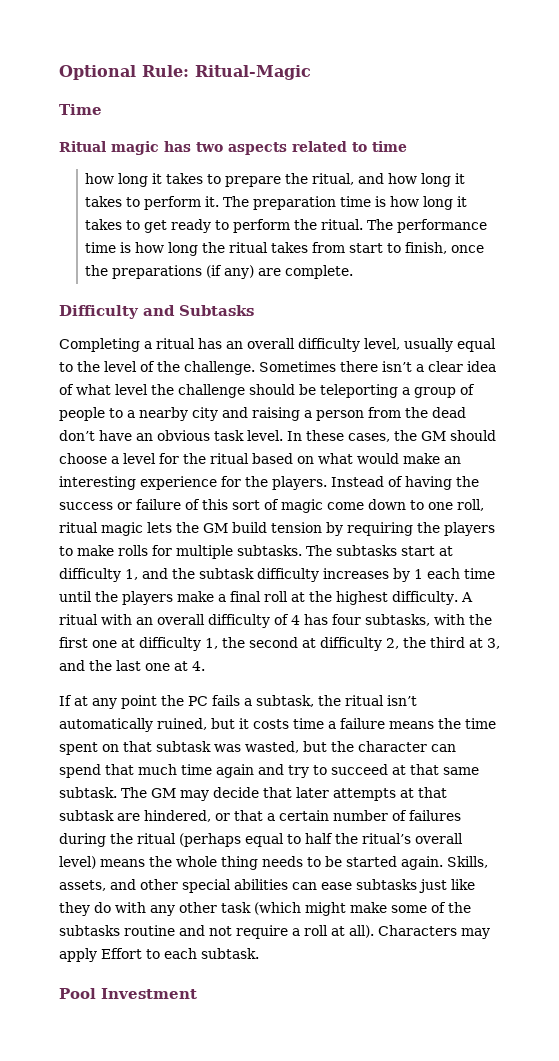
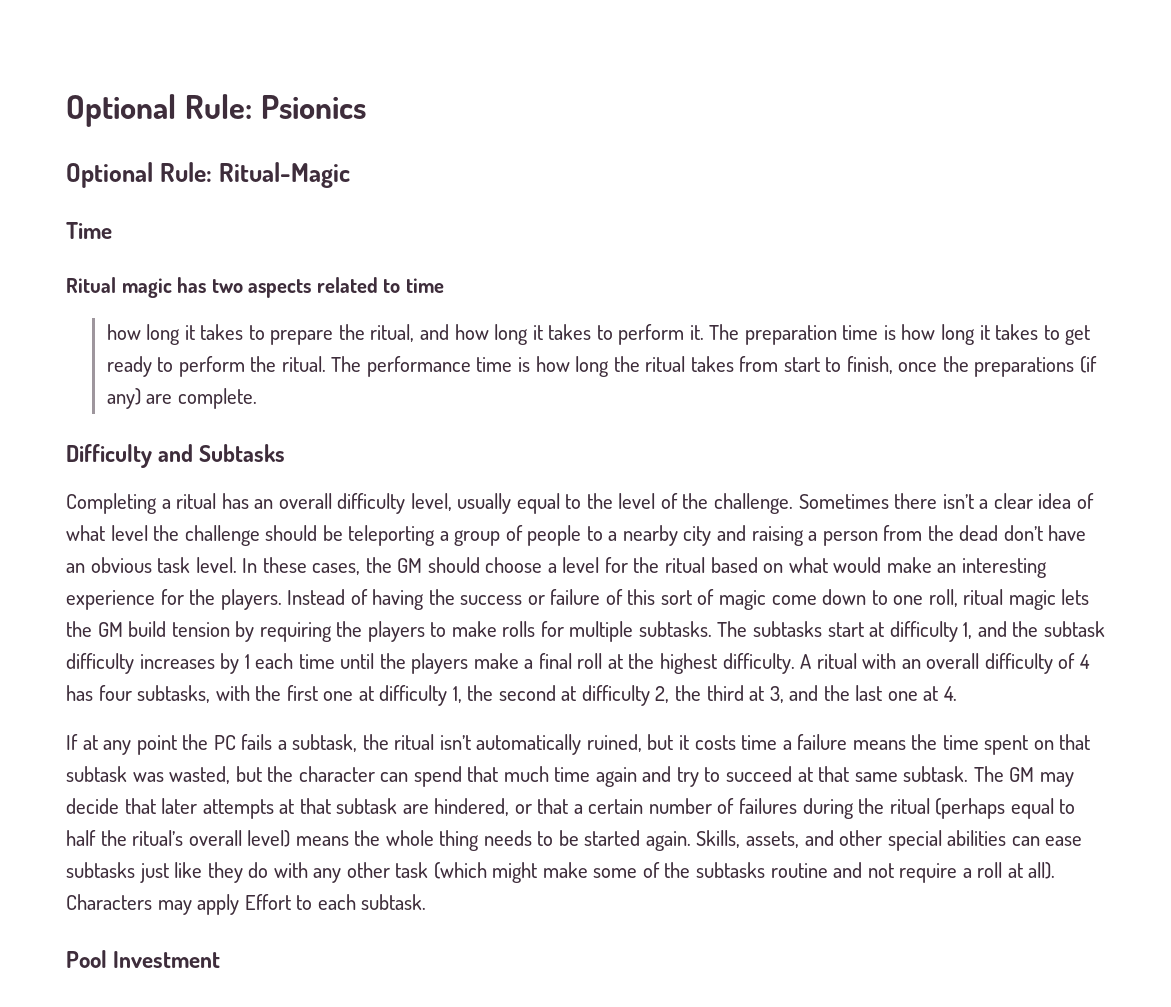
+ Optional Rule: Psionics

